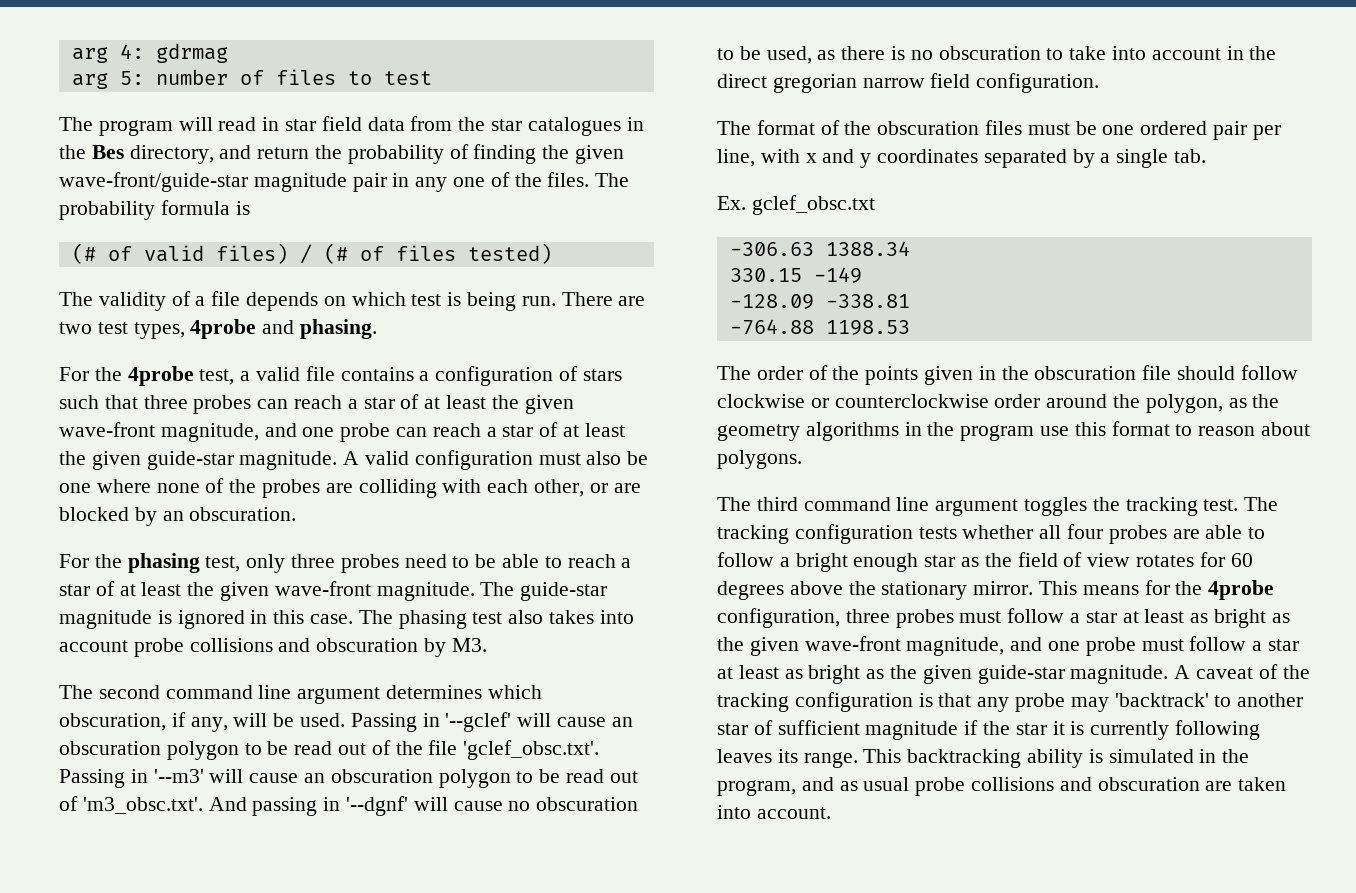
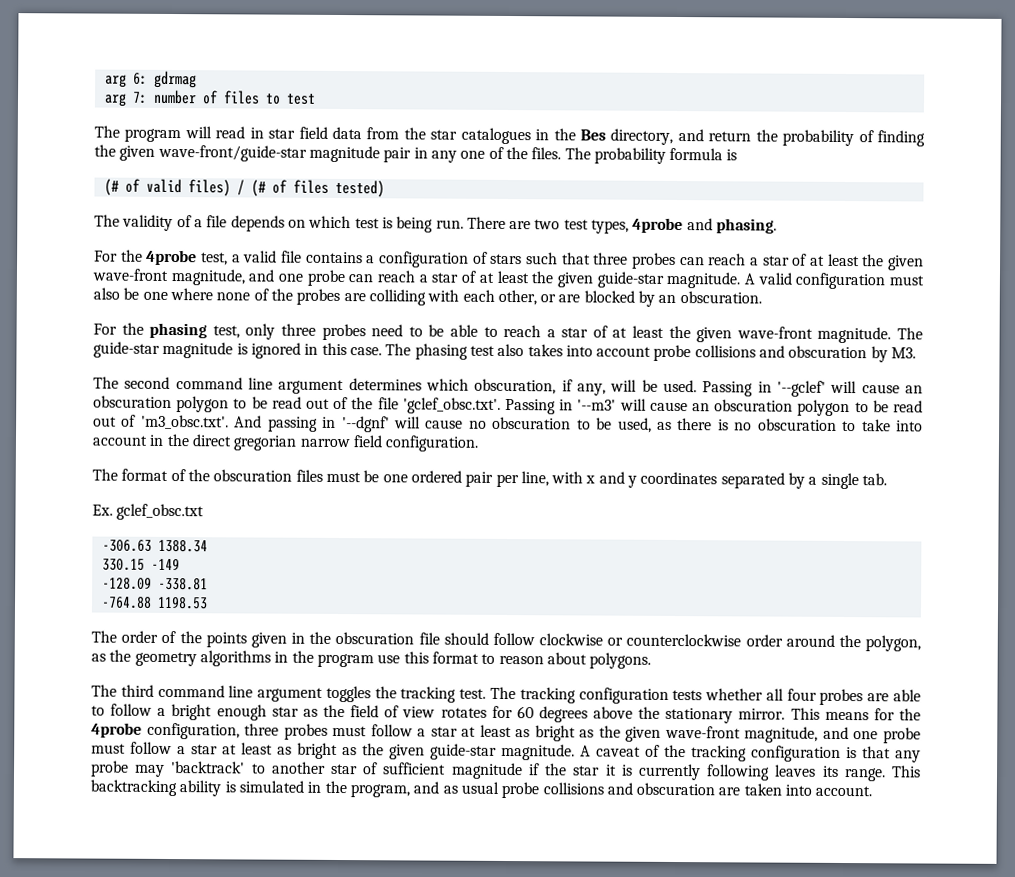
- arg 4: gdrmag
+ arg 6: gdrmag
- arg 5: number of files to test
+ arg 7: number of files to test

